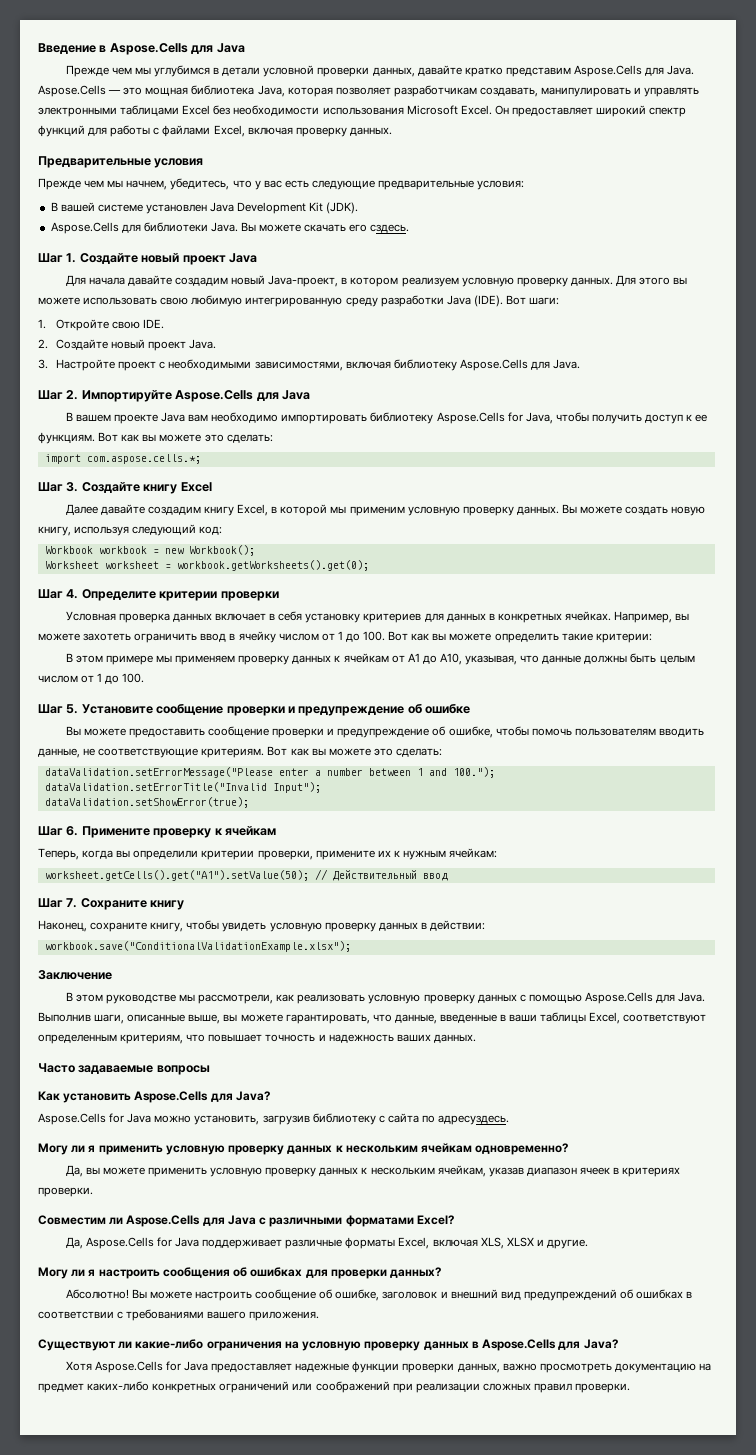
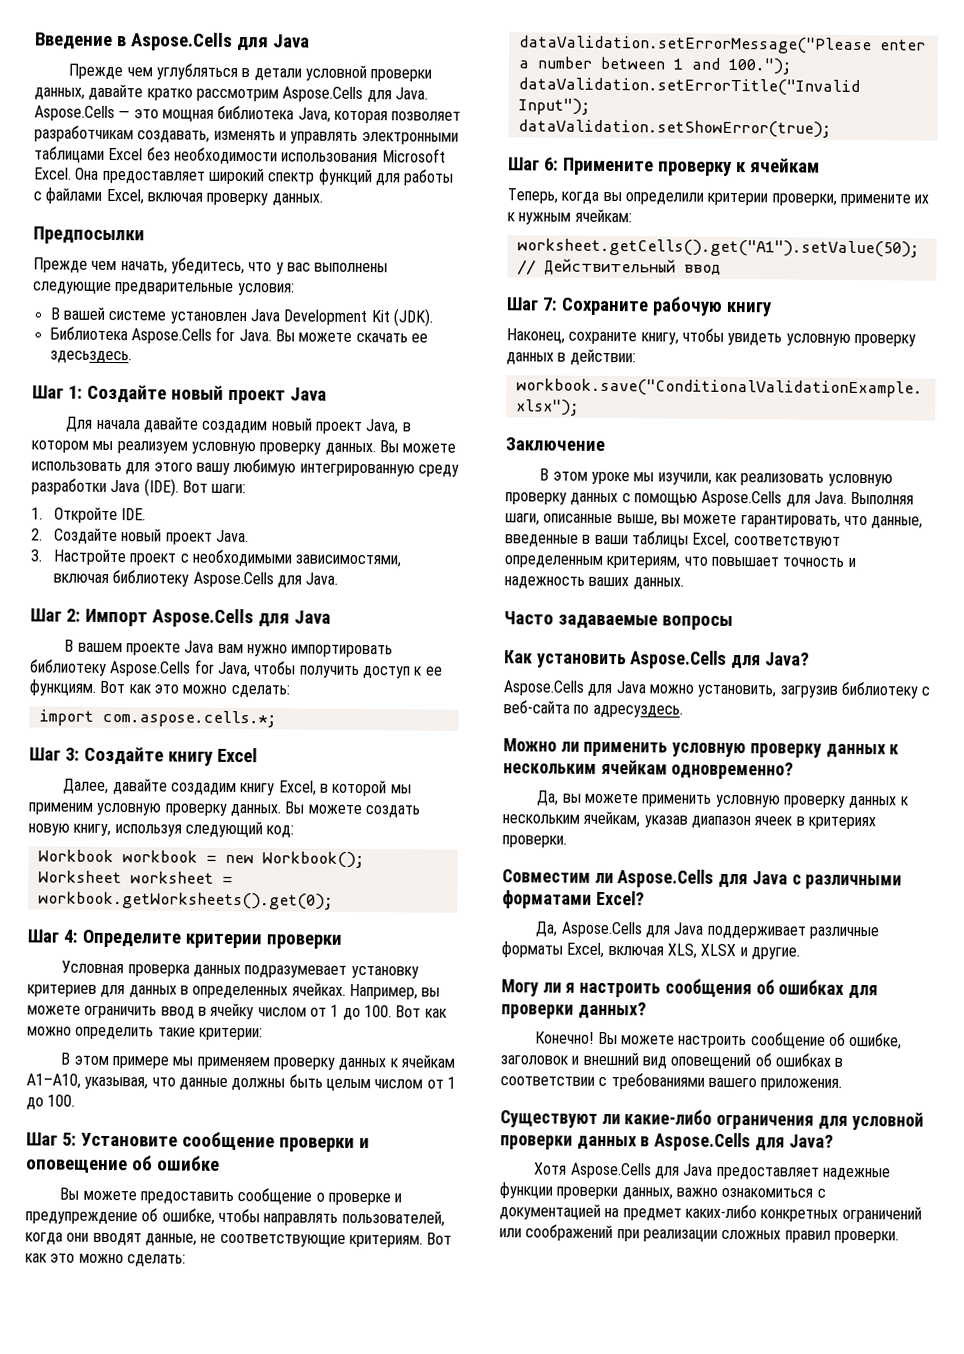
- Прежде чем мы углубимся в детали условной проверки данных, давайте кратко представим Aspose.Cells для Java.
+ Прежде чем углубляться в детали условной проверки данных, давайте кратко рассмотрим Aspose.Cells для Java.
- Aspose.Cells — это мощная библиотека Java, которая позволяет разработчикам создавать, манипулировать и управлять электронными таблицами Excel без необходимости использования Microsoft Excel.
+ Aspose.Cells — это мощная библиотека Java, которая позволяет разработчикам создавать, изменять и управлять электронными таблицами Excel без необходимости использования Microsoft Excel.
- Он предоставляет широкий спектр функций для работы с файлами Excel, включая проверку данных.
+ Она предоставляет широкий спектр функций для работы с файлами Excel, включая проверку данных.
- Предварительные условия
- Прежде чем мы начнем, убедитесь, что у вас есть следующие предварительные условия:
+ Предпосылки
+ Прежде чем начать, убедитесь, что у вас выполнены следующие предварительные условия:
- Aspose.Cells для библиотеки Java.
+ Библиотека Aspose.Cells for Java.
- Вы можете скачать его сздесь.
- Шаг 1. Создайте новый проект Java
+ Вы можете скачать ее здесьздесь.
+ Шаг 1: Создайте новый проект Java
- Для начала давайте создадим новый Java-проект, в котором реализуем условную проверку данных.
+ Для начала давайте создадим новый проект Java, в котором мы реализуем условную проверку данных.
- Для этого вы можете использовать свою любимую интегрированную среду разработки Java (IDE).
+ Вы можете использовать для этого вашу любимую интегрированную среду разработки Java (IDE).
- 1. Откройте свою IDE.
+ 1. Откройте IDE.
- Шаг 2. Импортируйте Aspose.Cells для Java
+ Шаг 2: Импорт Aspose.Cells для Java
- В вашем проекте Java вам необходимо импортировать библиотеку Aspose.Cells for Java, чтобы получить доступ к ее функциям. Вот как вы можете это сделать:
+ В вашем проекте Java вам нужно импортировать библиотеку Aspose.Cells for Java, чтобы получить доступ к ее функциям. Вот как это можно сделать:
- Шаг 3. Создайте книгу Excel
+ Шаг 3: Создайте книгу Excel
- Далее давайте создадим книгу Excel, в которой мы применим условную проверку данных.
+ Далее, давайте создадим книгу Excel, в которой мы применим условную проверку данных.
- Шаг 4. Определите критерии проверки
+ Шаг 4: Определите критерии проверки
- Условная проверка данных включает в себя установку критериев для данных в конкретных ячейках.
+ Условная проверка данных подразумевает установку критериев для данных в определенных ячейках.
- Например, вы можете захотеть ограничить ввод в ячейку числом от 1 до 100. Вот как вы можете определить такие критерии:
+ Например, вы можете ограничить ввод в ячейку числом от 1 до 100. Вот как можно определить такие критерии:
- В этом примере мы применяем проверку данных к ячейкам от A1 до A10, указывая, что данные должны быть целым числом от 1 до 100.
+ В этом примере мы применяем проверку данных к ячейкам A1–A10, указывая, что данные должны быть целым числом от 1 до 100.
- Шаг 5. Установите сообщение проверки и предупреждение об ошибке
+ Шаг 5: Установите сообщение проверки и оповещение об ошибке
- Вы можете предоставить сообщение проверки и предупреждение об ошибке, чтобы помочь пользователям вводить данные, не соответствующие критериям. Вот как вы можете это сделать:
+ Вы можете предоставить сообщение о проверке и предупреждение об ошибке, чтобы направлять пользователей, когда они вводят данные, не соответствующие критериям. Вот как это можно сделать:
- Шаг 6. Примените проверку к ячейкам
+ Шаг 6: Примените проверку к ячейкам
- Шаг 7. Сохраните книгу
+ Шаг 7: Сохраните рабочую книгу
- В этом руководстве мы рассмотрели, как реализовать условную проверку данных с помощью Aspose.Cells для Java.
+ В этом уроке мы изучили, как реализовать условную проверку данных с помощью Aspose.Cells для Java.
- Выполнив шаги, описанные выше, вы можете гарантировать, что данные, введенные в ваши таблицы Excel, соответствуют определенным критериям, что повышает точность и надежность ваших данных.
+ Выполняя шаги, описанные выше, вы можете гарантировать, что данные, введенные в ваши таблицы Excel, соответствуют определенным критериям, что повышает точность и надежность ваших данных.
- Aspose.Cells for Java можно установить, загрузив библиотеку с сайта по адресуздесь.
+ Aspose.Cells для Java можно установить, загрузив библиотеку с веб-сайта по адресуздесь.
- Могу ли я применить условную проверку данных к нескольким ячейкам одновременно?
+ Можно ли применить условную проверку данных к нескольким ячейкам одновременно?
- Да, Aspose.Cells for Java поддерживает различные форматы Excel, включая XLS, XLSX и другие.
+ Да, Aspose.Cells для Java поддерживает различные форматы Excel, включая XLS, XLSX и другие.
- Абсолютно!
+ Конечно!
- Вы можете настроить сообщение об ошибке, заголовок и внешний вид предупреждений об ошибках в соответствии с требованиями вашего приложения.
+ Вы можете настроить сообщение об ошибке, заголовок и внешний вид оповещений об ошибках в соответствии с требованиями вашего приложения.
- Существуют ли какие-либо ограничения на условную проверку данных в Aspose.Cells для Java?
+ Существуют ли какие-либо ограничения для условной проверки данных в Aspose.Cells для Java?
- Хотя Aspose.Cells for Java предоставляет надежные функции проверки данных, важно просмотреть документацию на предмет каких-либо конкретных ограничений или соображений при реализации сложных правил проверки.
+ Хотя Aspose.Cells для Java предоставляет надежные функции проверки данных, важно ознакомиться с документацией на предмет каких-либо конкретных ограничений или соображений при реализации сложных правил проверки.

